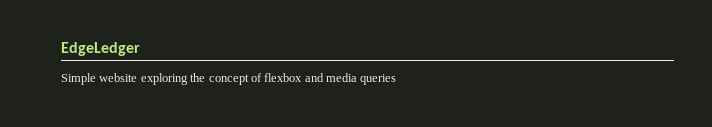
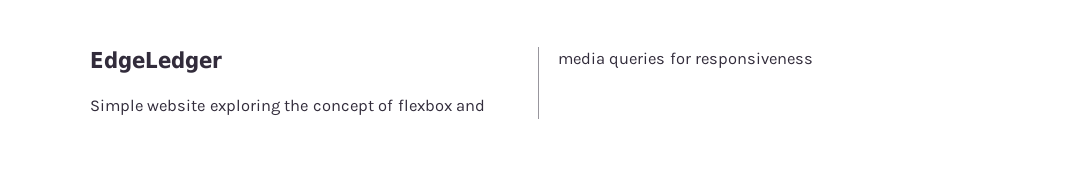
- Simple website exploring the concept of flexbox and media queries
+ Simple website exploring the concept of flexbox and media queries for responsiveness

